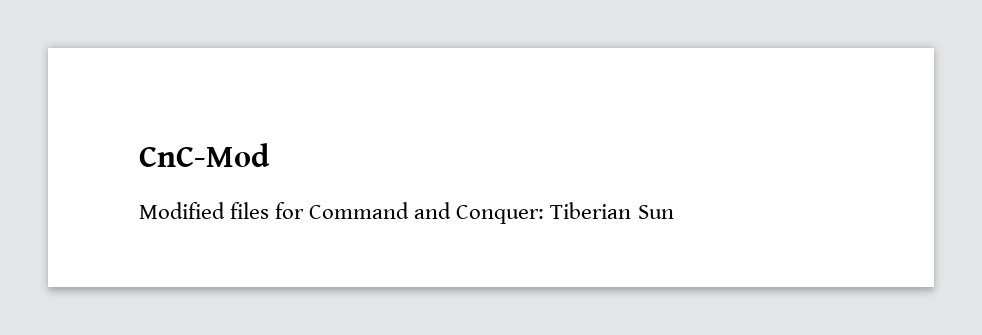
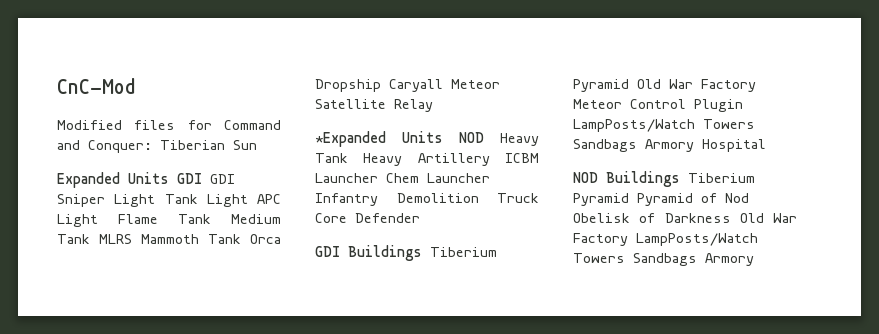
+ Expanded Units GDI GDI Sniper Light Tank Light APC Light Flame Tank Medium Tank MLRS Mammoth Tank Orca Dropship Caryall Meteor Satellite Relay
+ *Expanded Units NOD Heavy Tank Heavy Artillery ICBM Launcher Chem Launcher Infantry Demolition Truck Core Defender
+ GDI Buildings Tiberium Pyramid Old War Factory Meteor Control Plugin LampPosts/Watch Towers Sandbags Armory Hospital
+ NOD Buildings Tiberium Pyramid Pyramid of Nod Obelisk of Darkness Old War Factory LampPosts/Watch Towers Sandbags Armory

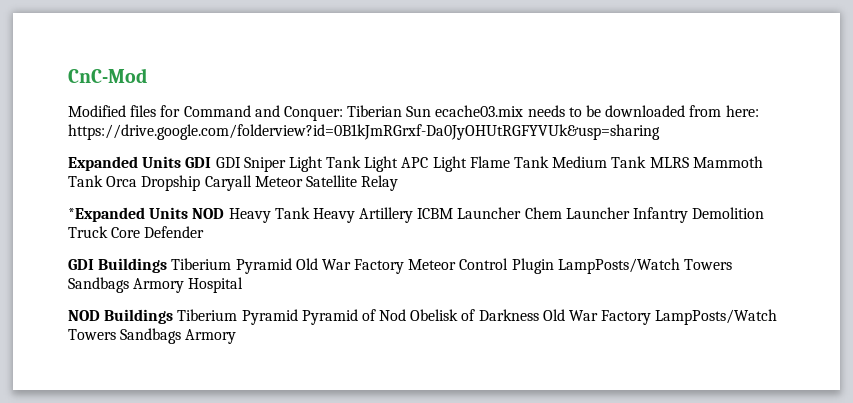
- Modified files for Command and Conquer: Tiberian Sun
+ Modified files for Command and Conquer: Tiberian Sun ecache03.mix needs to be downloaded from here: https://drive.google.com/folderview?id=0B1kJmRGrxf-Da0JyOHUtRGFYVUk&usp=sharing

